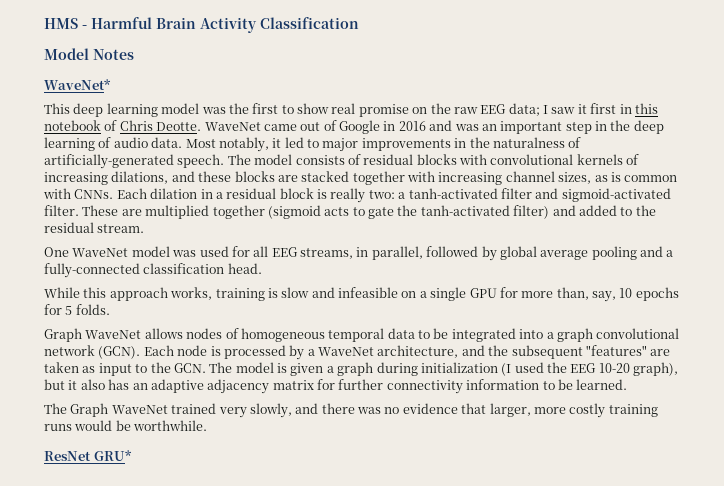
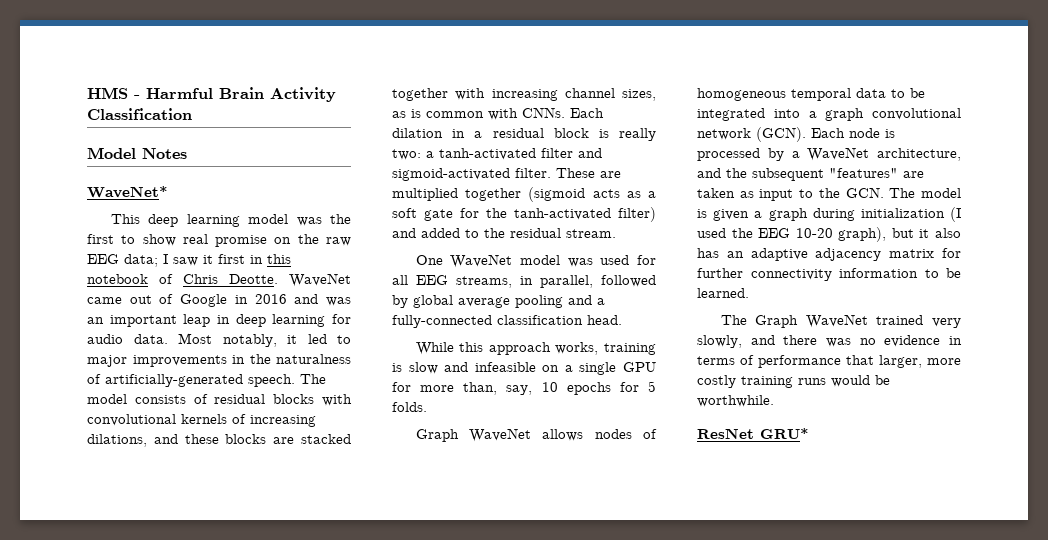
- WaveNet came out of Google in 2016 and was an important step in the deep learning of audio data.
+ WaveNet came out of Google in 2016 and was an important leap in deep learning for audio data.
- These are multiplied together (sigmoid acts to gate the tanh-activated filter) and added to the residual stream.
+ These are multiplied together (sigmoid acts as a soft gate for the tanh-activated filter) and added to the residual stream.
- The Graph WaveNet trained very slowly, and there was no evidence that larger, more costly training runs would be worthwhile.
+ The Graph WaveNet trained very slowly, and there was no evidence in terms of performance that larger, more costly training runs would be worthwhile.

